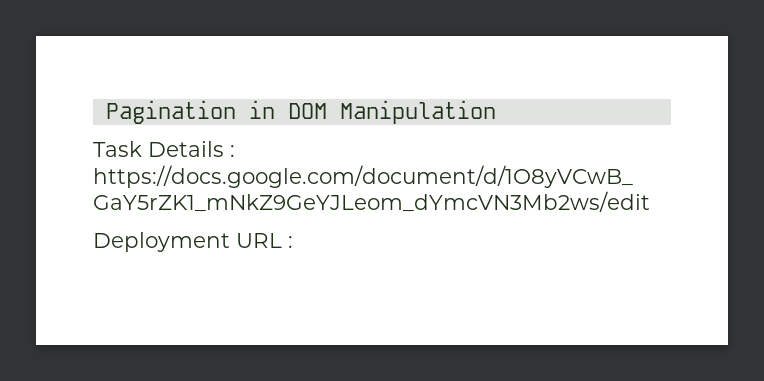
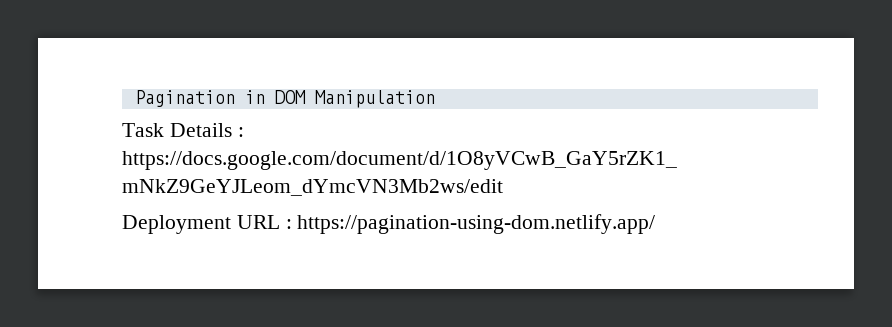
- Deployment URL :
+ Deployment URL : https://pagination-using-dom.netlify.app/

